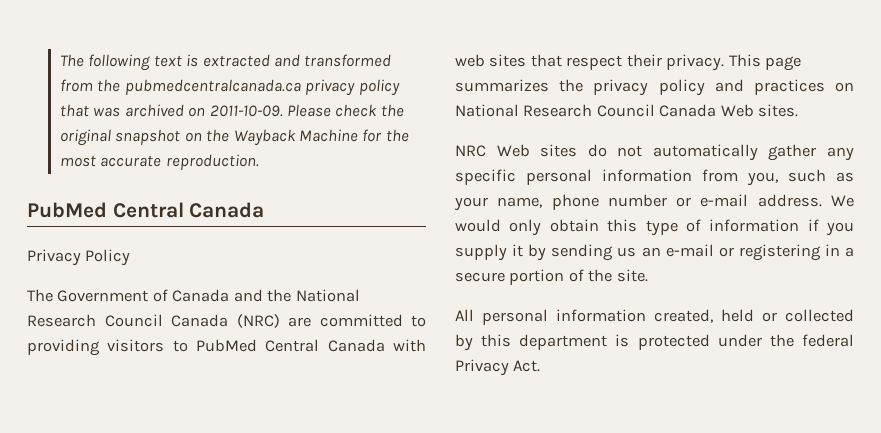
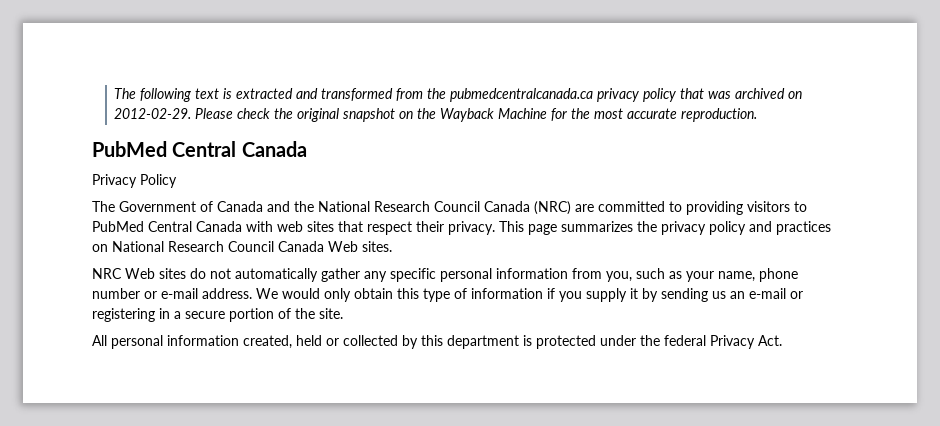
- The following text is extracted and transformed from the pubmedcentralcanada.ca privacy policy that was archived on 2011-10-09.
+ The following text is extracted and transformed from the pubmedcentralcanada.ca privacy policy that was archived on 2012-02-29.

